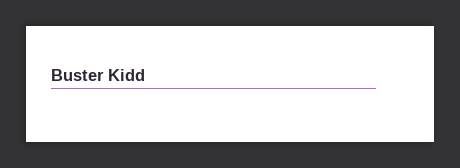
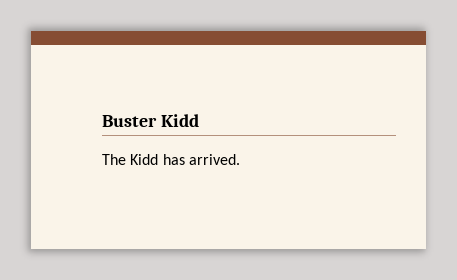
+ The Kidd has arrived.

